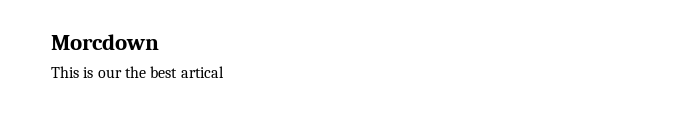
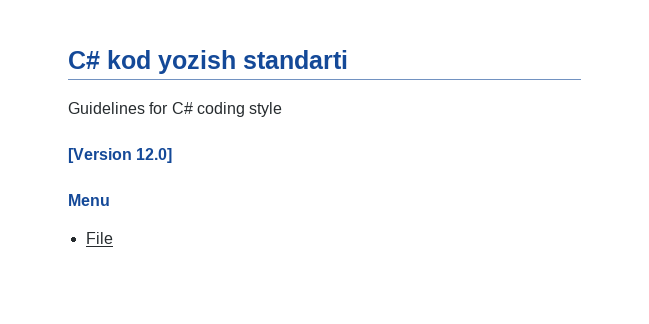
- Morcdown
- This is our the best artical
+ C# kod yozish standarti
+ Guidelines for C# coding style
+ [Version 12.0]
+ Menu
+ File

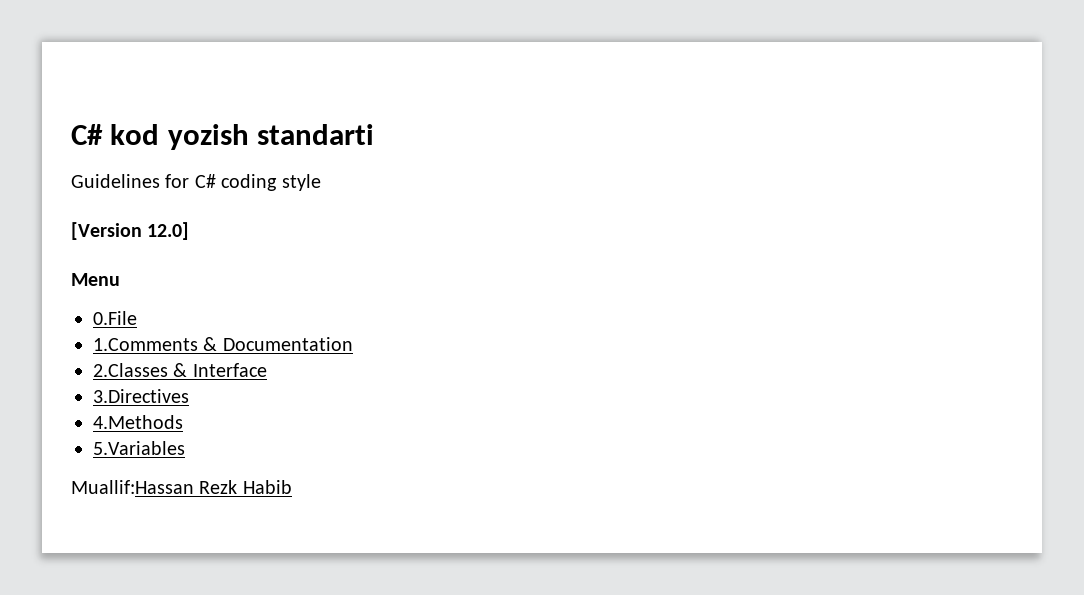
- File
+ 0.File
+ 1.Comments & Documentation
+ 2.Classes & Interface
+ 3.Directives
+ 4.Methods
+ 5.Variables
+ Muallif:Hassan Rezk Habib

